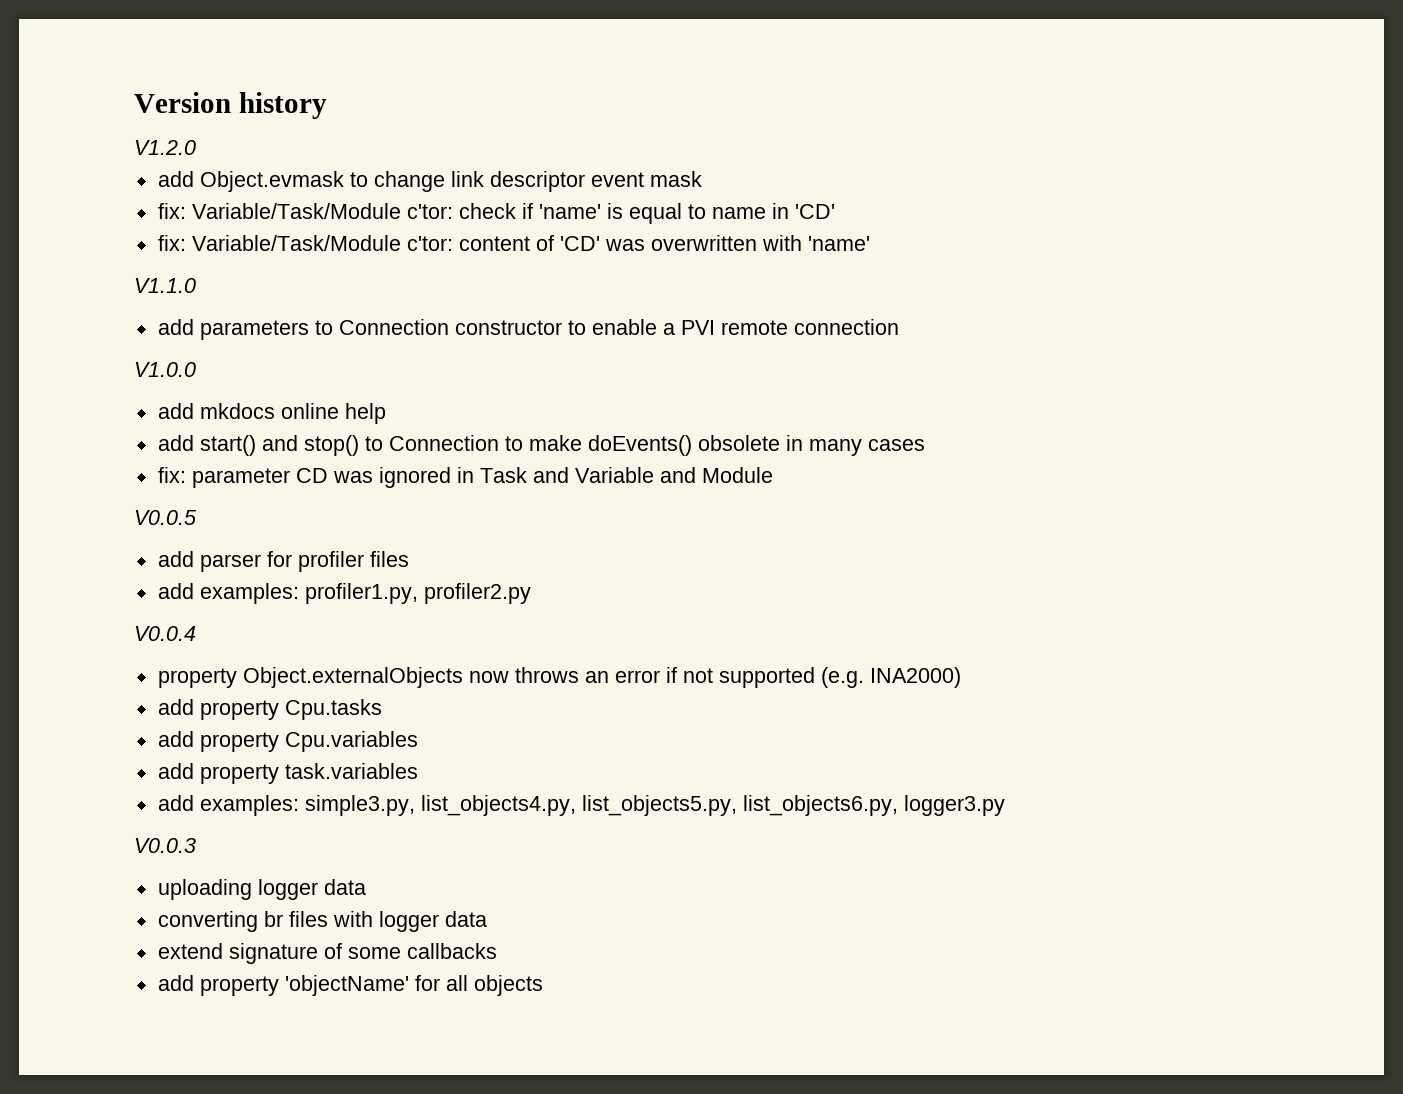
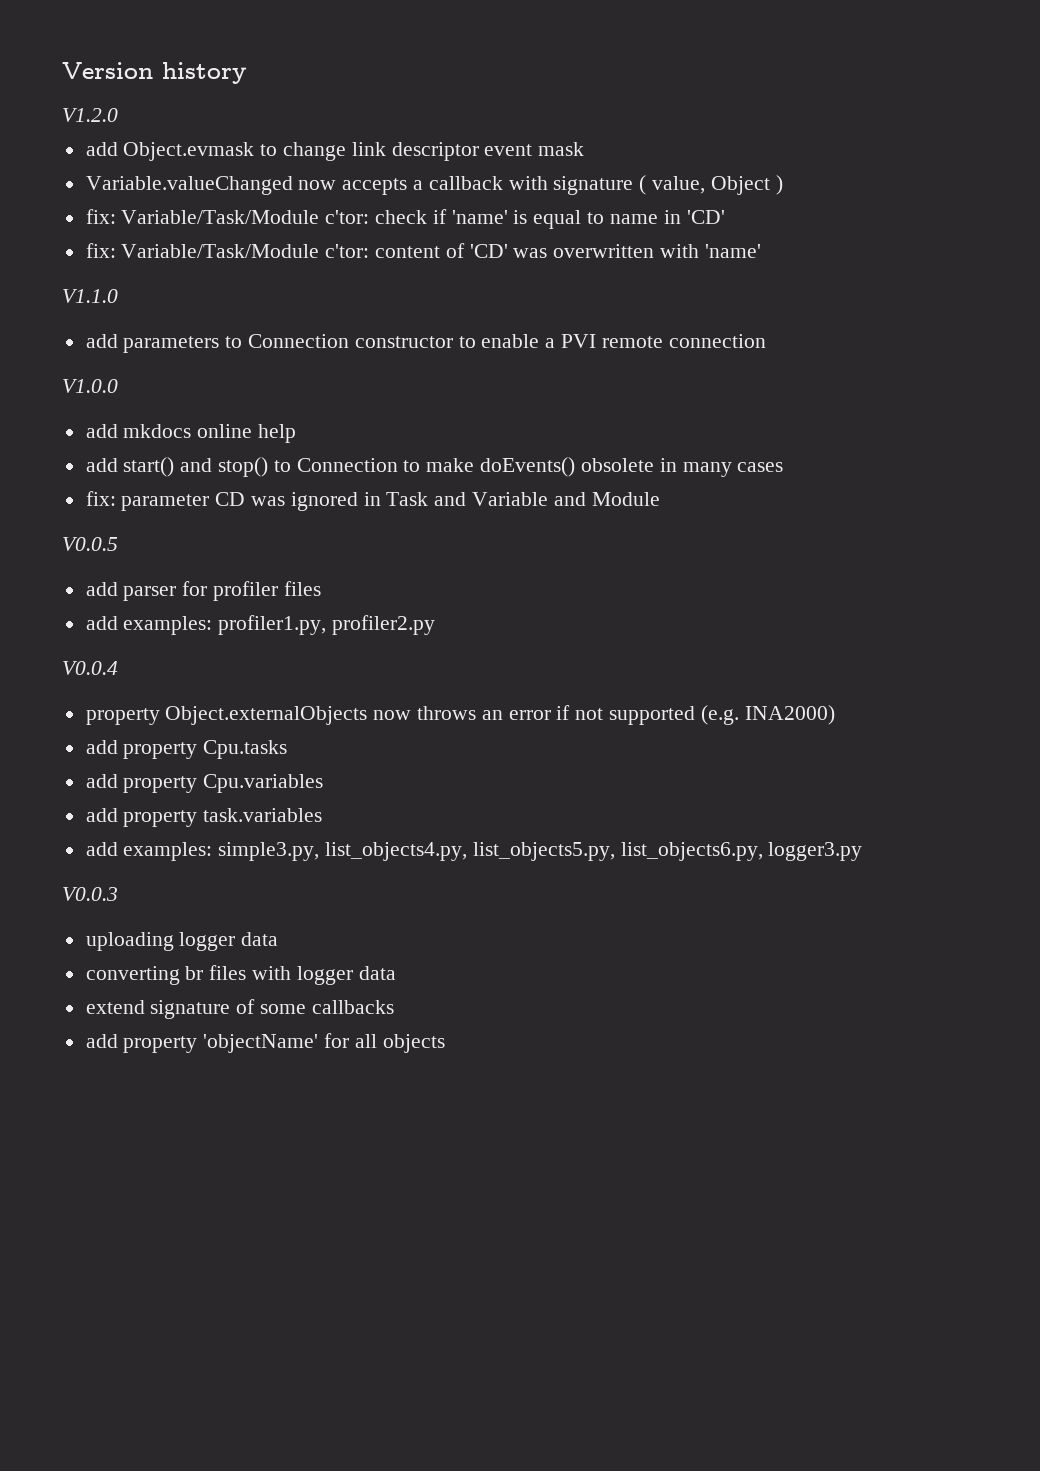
+ Variable.valueChanged now accepts a callback with signature ( value, Object )

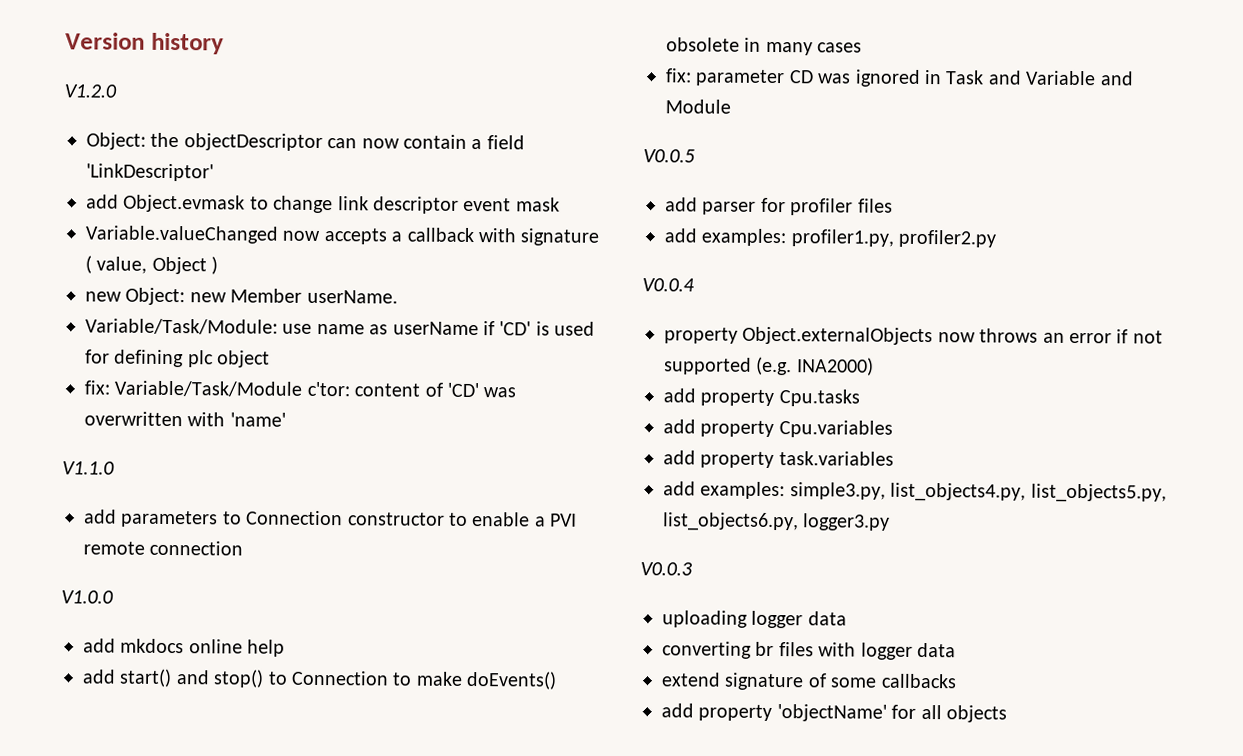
+ Object: the objectDescriptor can now contain a field 'LinkDescriptor'
- fix: Variable/Task/Module c'tor: check if 'name' is equal to name in 'CD'
+ new Object: new Member userName.
+ Variable/Task/Module: use name as userName if 'CD' is used for defining plc object

